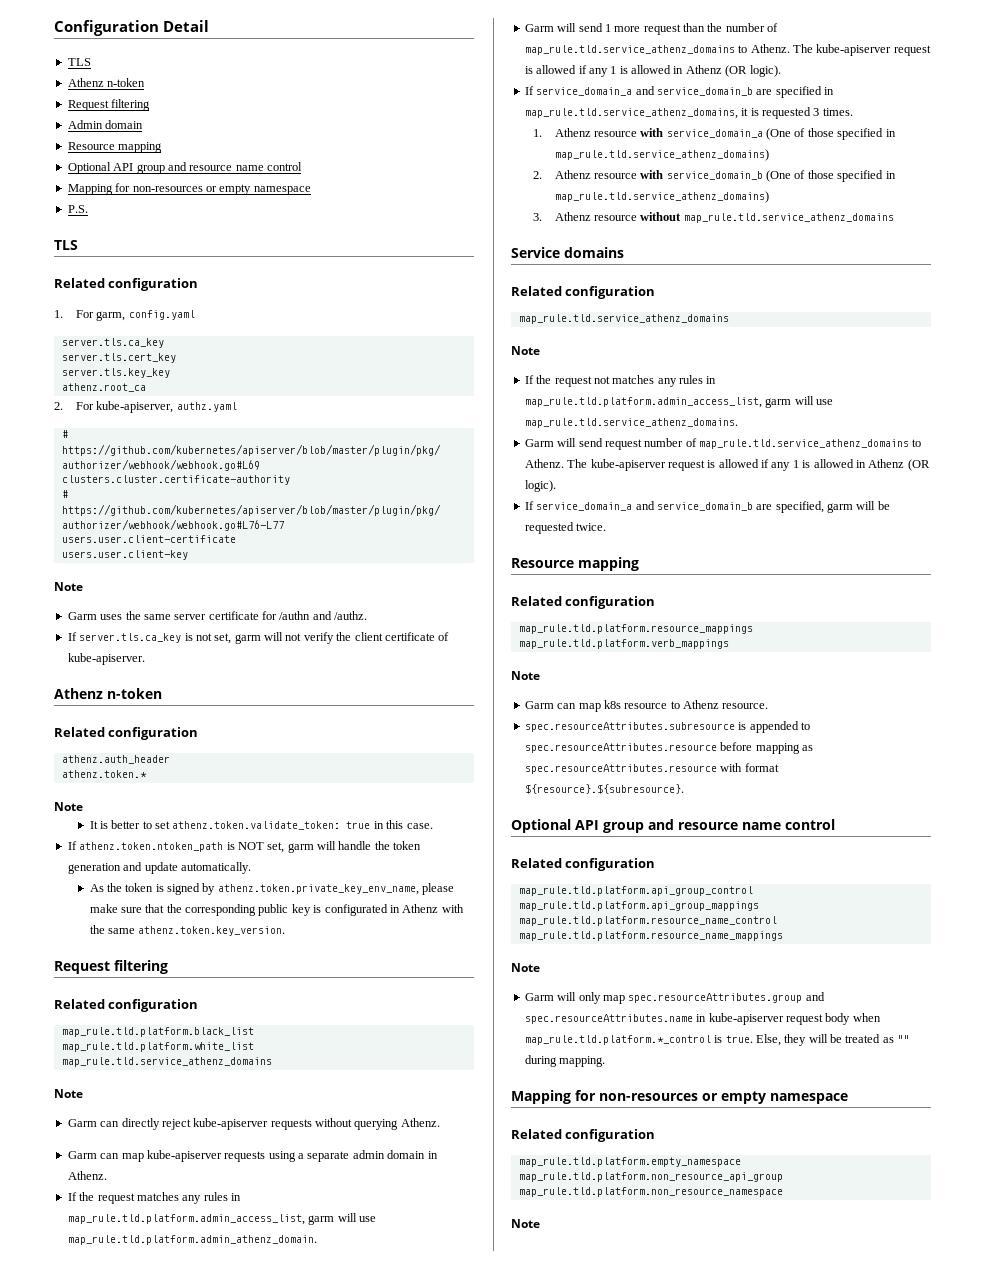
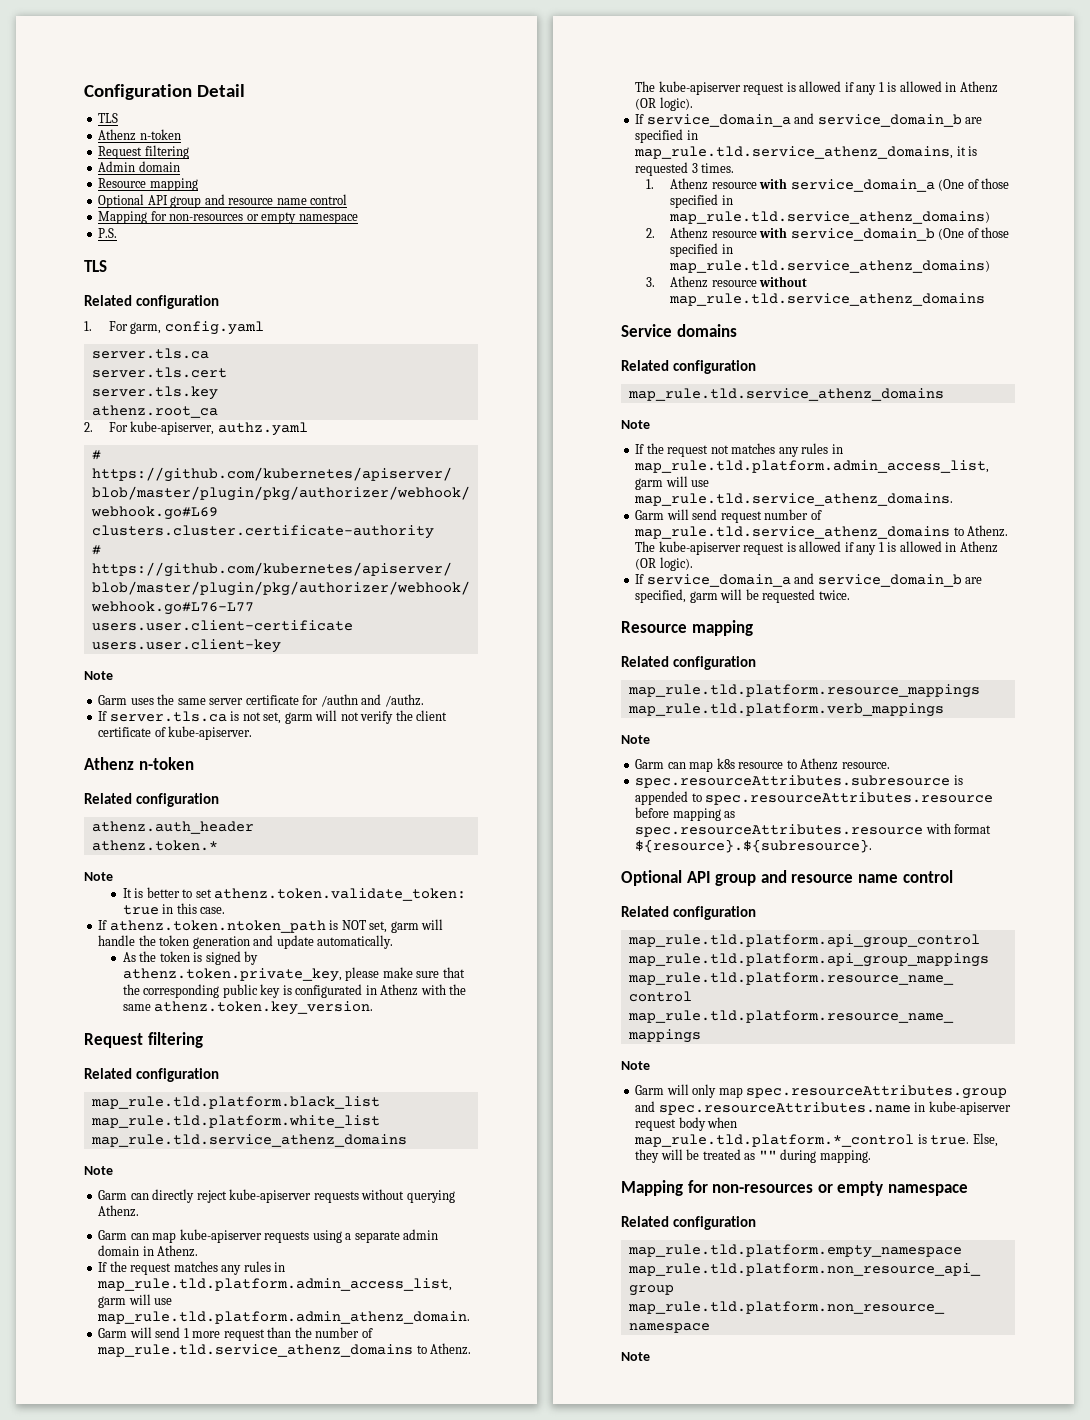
  1. For garm, config.yaml
- server.tls.ca_key
- server.tls.cert_key
- server.tls.key_key
+ server.tls.ca
+ server.tls.cert
+ server.tls.key
- If server.tls.ca_key is not set, garm will not verify the client certificate of kube-apiserver.
+ If server.tls.ca is not set, garm will not verify the client certificate of kube-apiserver.
- As the token is signed by athenz.token.private_key_env_name, please make sure that the corresponding public key is configurated in Athenz with the same athenz.token.key_version.
+ As the token is signed by athenz.token.private_key, please make sure that the corresponding public key is configurated in Athenz with the same athenz.token.key_version.

